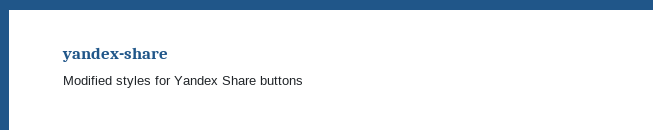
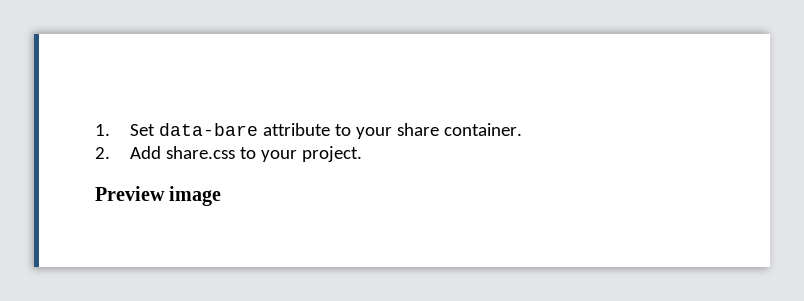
- yandex-share
- Modified styles for Yandex Share buttons
+ 1. Set data-bare attribute to your share container.
+ 2. Add share.css to your project.
+ Preview image

